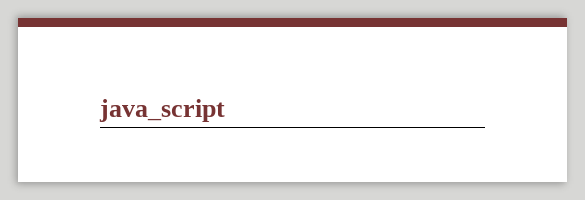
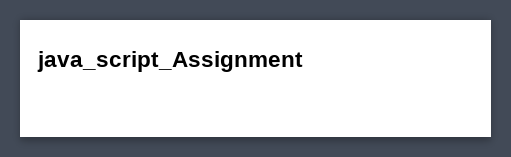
- java_script
+ java_script_Assignment

